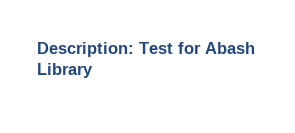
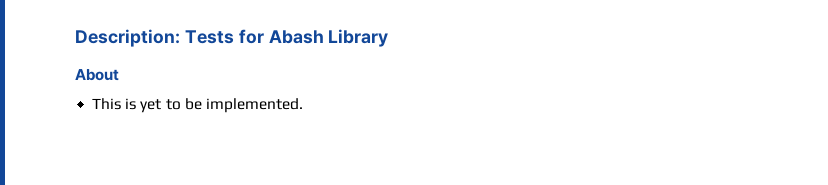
- Description: Test for Abash Library
+ Description: Tests for Abash Library
+ About
+ This is yet to be implemented.

